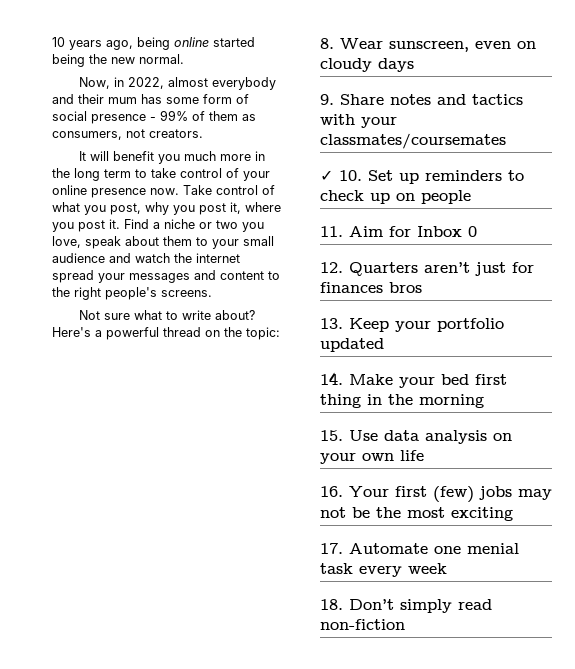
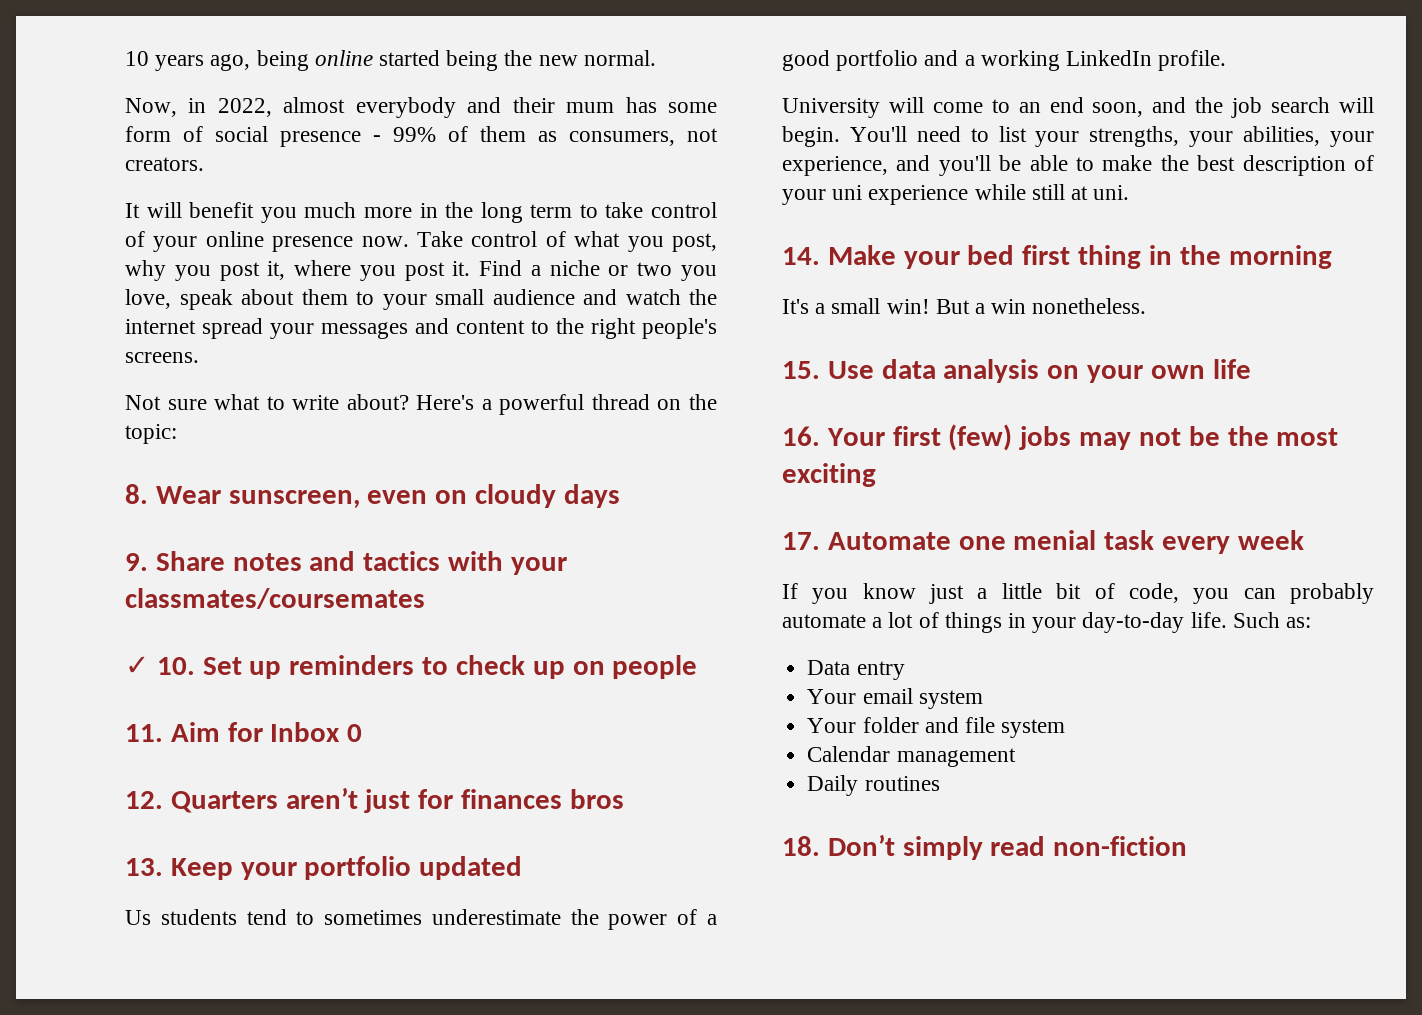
+ Us students tend to sometimes underestimate the power of a good portfolio and a working LinkedIn profile.
+ University will come to an end soon, and the job search will begin. You'll need to list your strengths, your abilities, your experience, and you'll be able to make the best description of your uni experience while still at uni.
+ It's a small win! But a win nonetheless.
+ If you know just a little bit of code, you can probably automate a lot of things in your day-to-day life. Such as:
+ Data entry
+ Your email system
+ Your folder and file system
+ Calendar management
+ Daily routines

